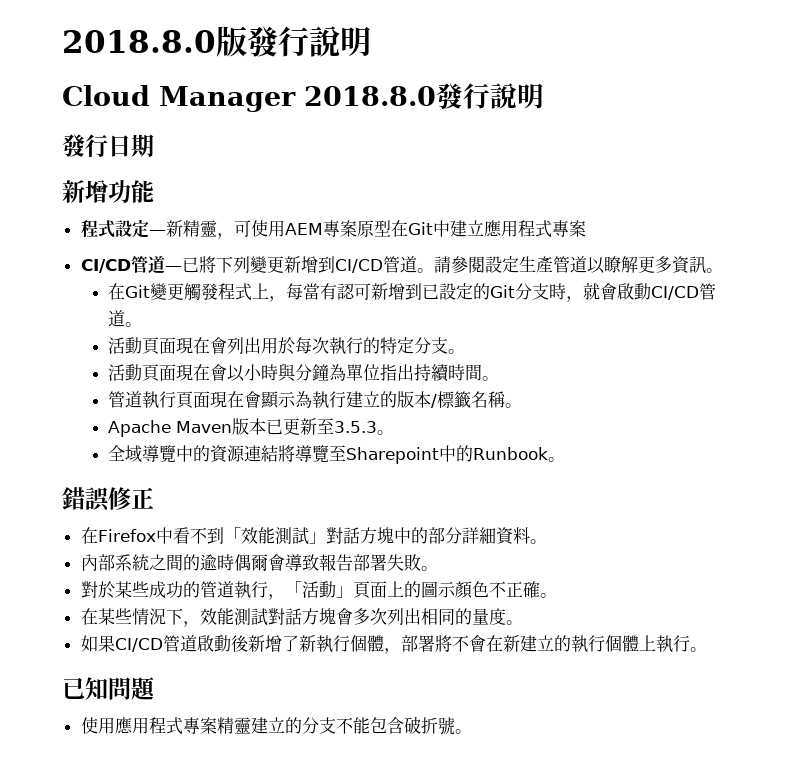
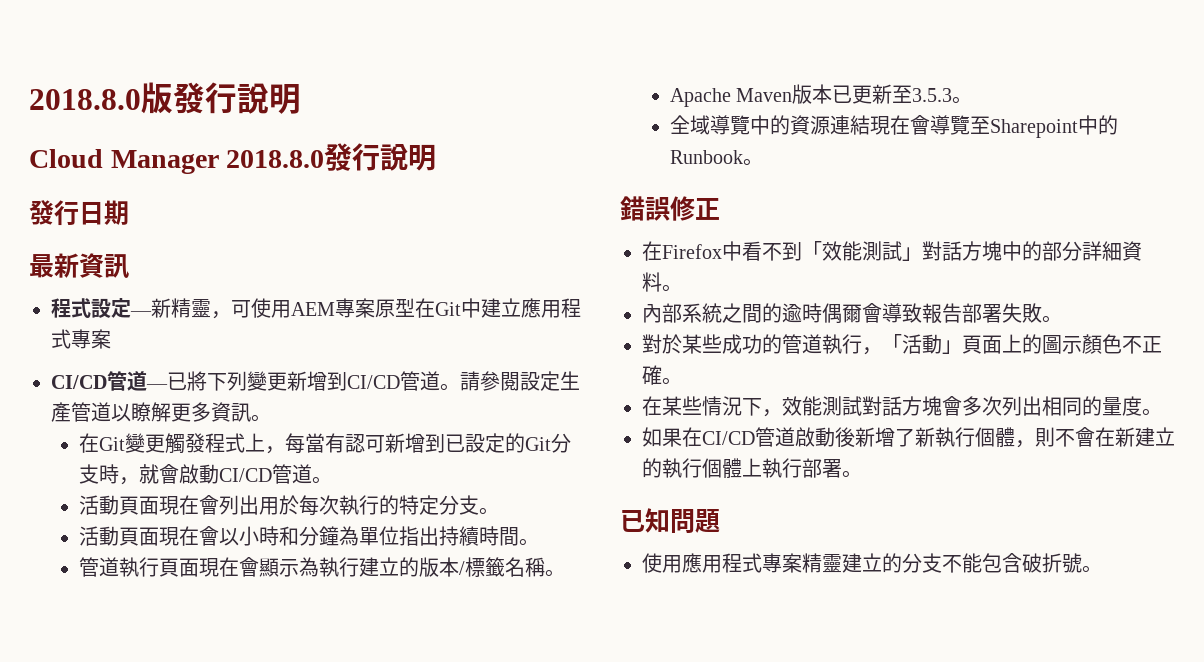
- 新增功能
+ 最新資訊
- 活動頁面現在會以小時與分鐘為單位指出持續時間。
+ 活動頁面現在會以小時和分鐘為單位指出持續時間。
- 全域導覽中的資源連結將導覽至Sharepoint中的Runbook。
+ 全域導覽中的資源連結現在會導覽至Sharepoint中的Runbook。
- 如果CI/CD管道啟動後新增了新執行個體，部署將不會在新建立的執行個體上執行。
+ 如果在CI/CD管道啟動後新增了新執行個體，則不會在新建立的執行個體上執行部署。

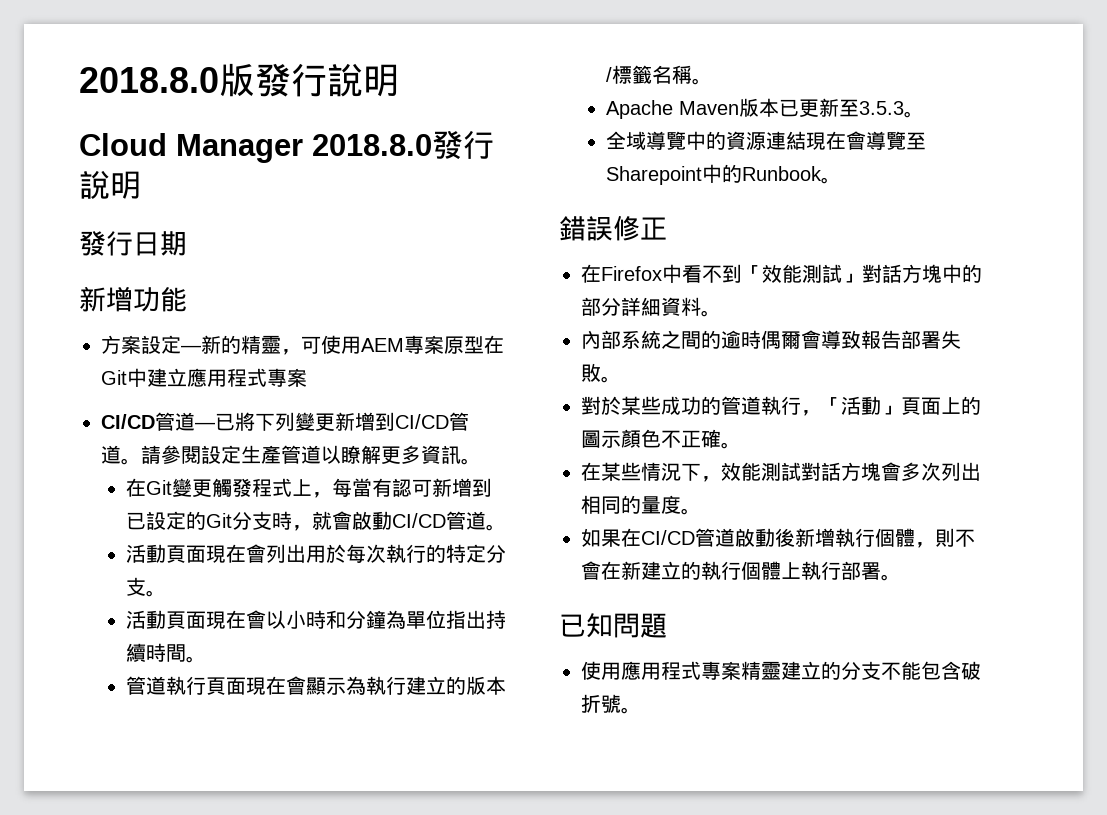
- 最新資訊
- 程式設定—新精靈，可使用AEM專案原型在Git中建立應用程式專案
+ 新增功能
+ 方案設定—新的精靈，可使用AEM專案原型在Git中建立應用程式專案
- 如果在CI/CD管道啟動後新增了新執行個體，則不會在新建立的執行個體上執行部署。
+ 如果在CI/CD管道啟動後新增執行個體，則不會在新建立的執行個體上執行部署。

